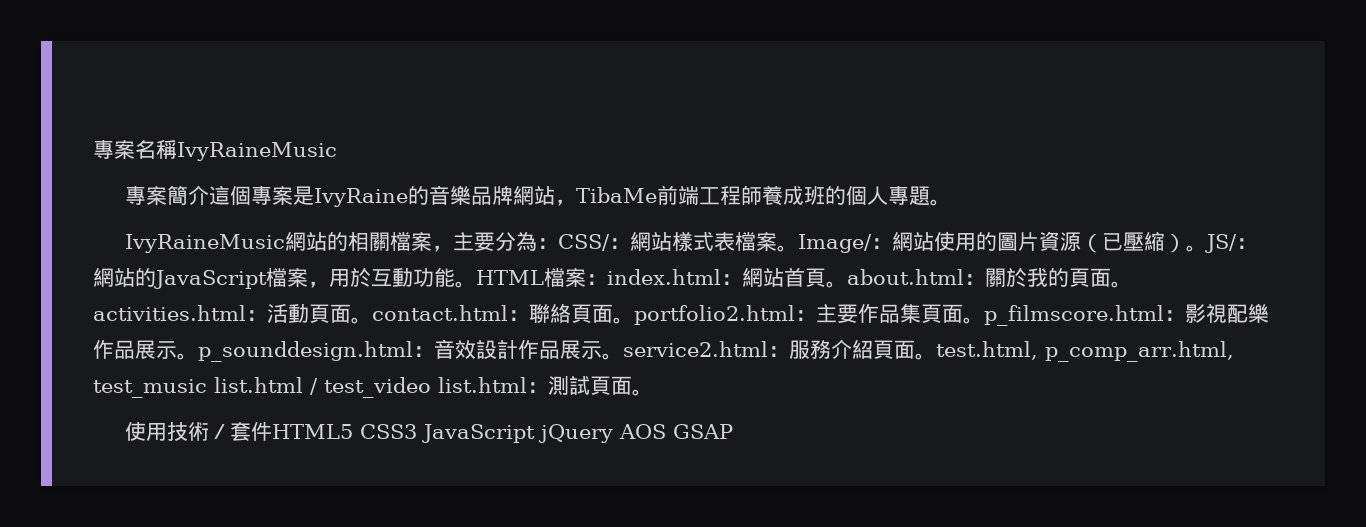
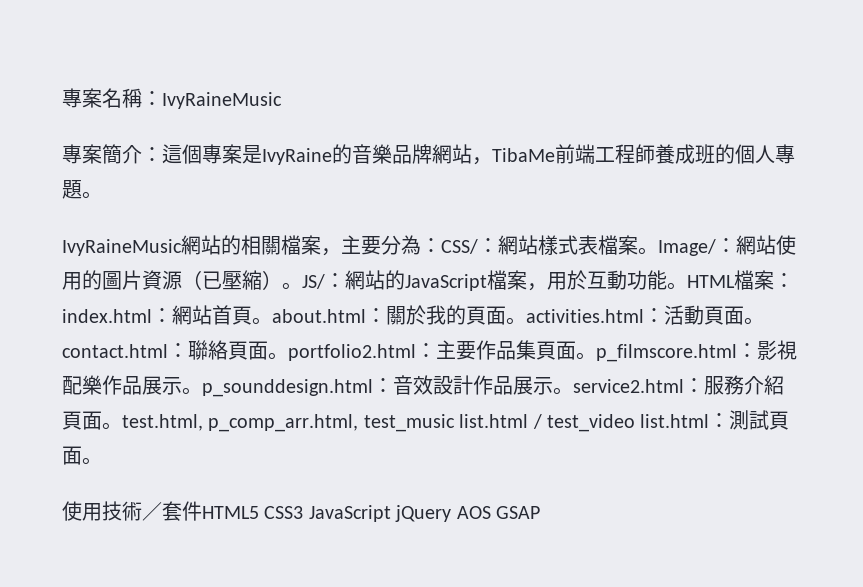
- 專案名稱IvyRaineMusic
+ 專案名稱：IvyRaineMusic
- 專案簡介這個專案是IvyRaine的音樂品牌網站，TibaMe前端工程師養成班的個人專題。
+ 專案簡介：這個專案是IvyRaine的音樂品牌網站，TibaMe前端工程師養成班的個人專題。

